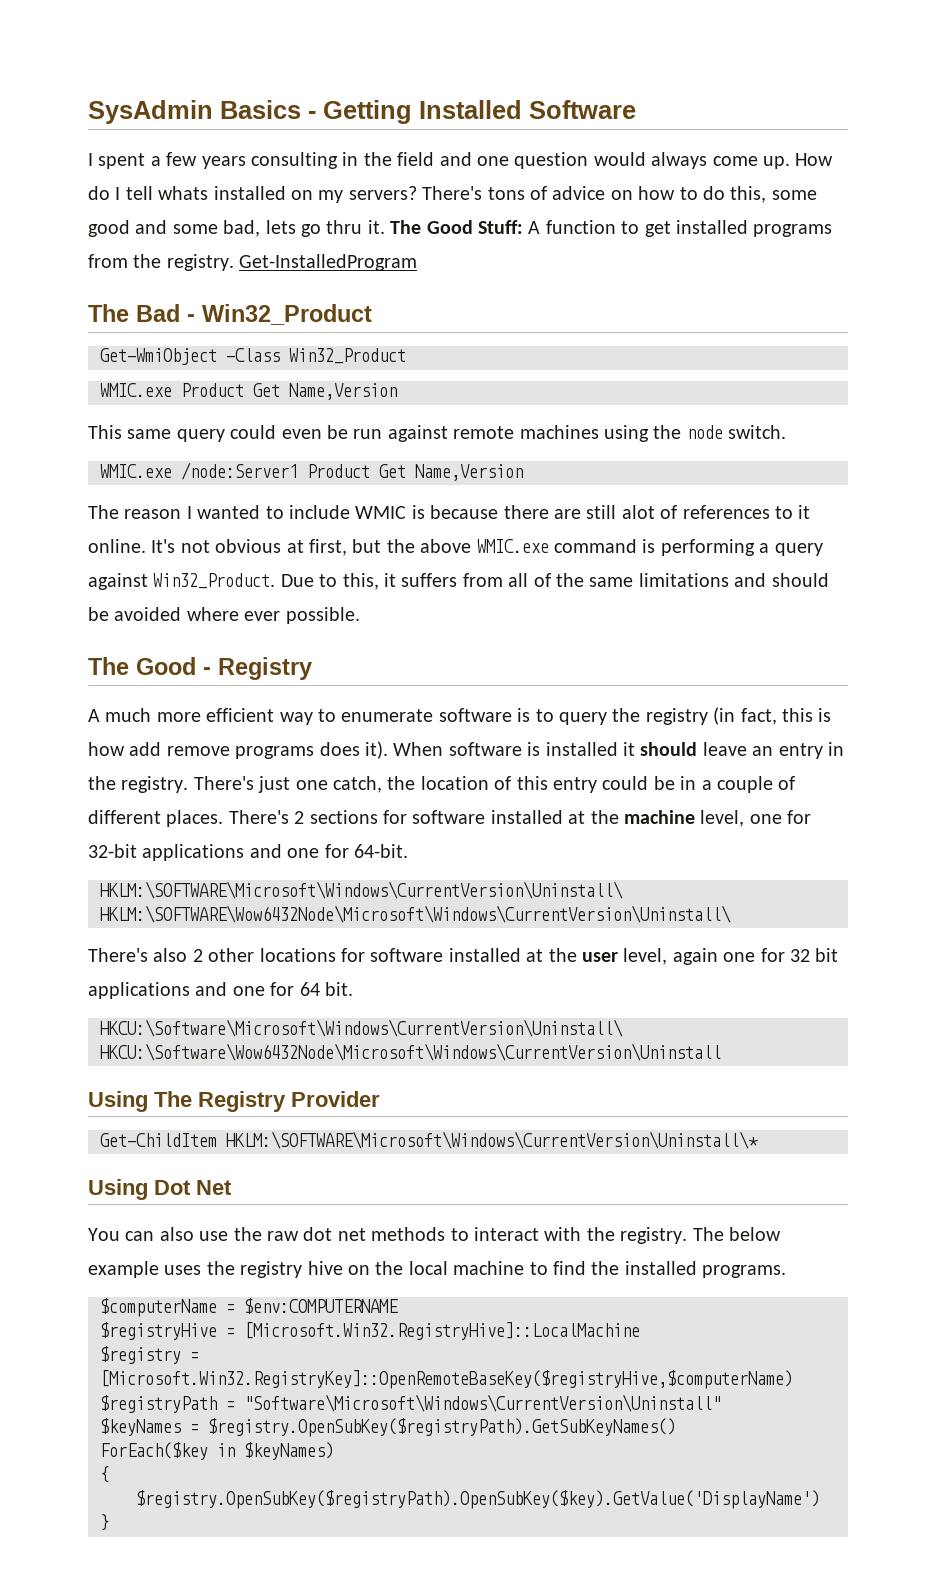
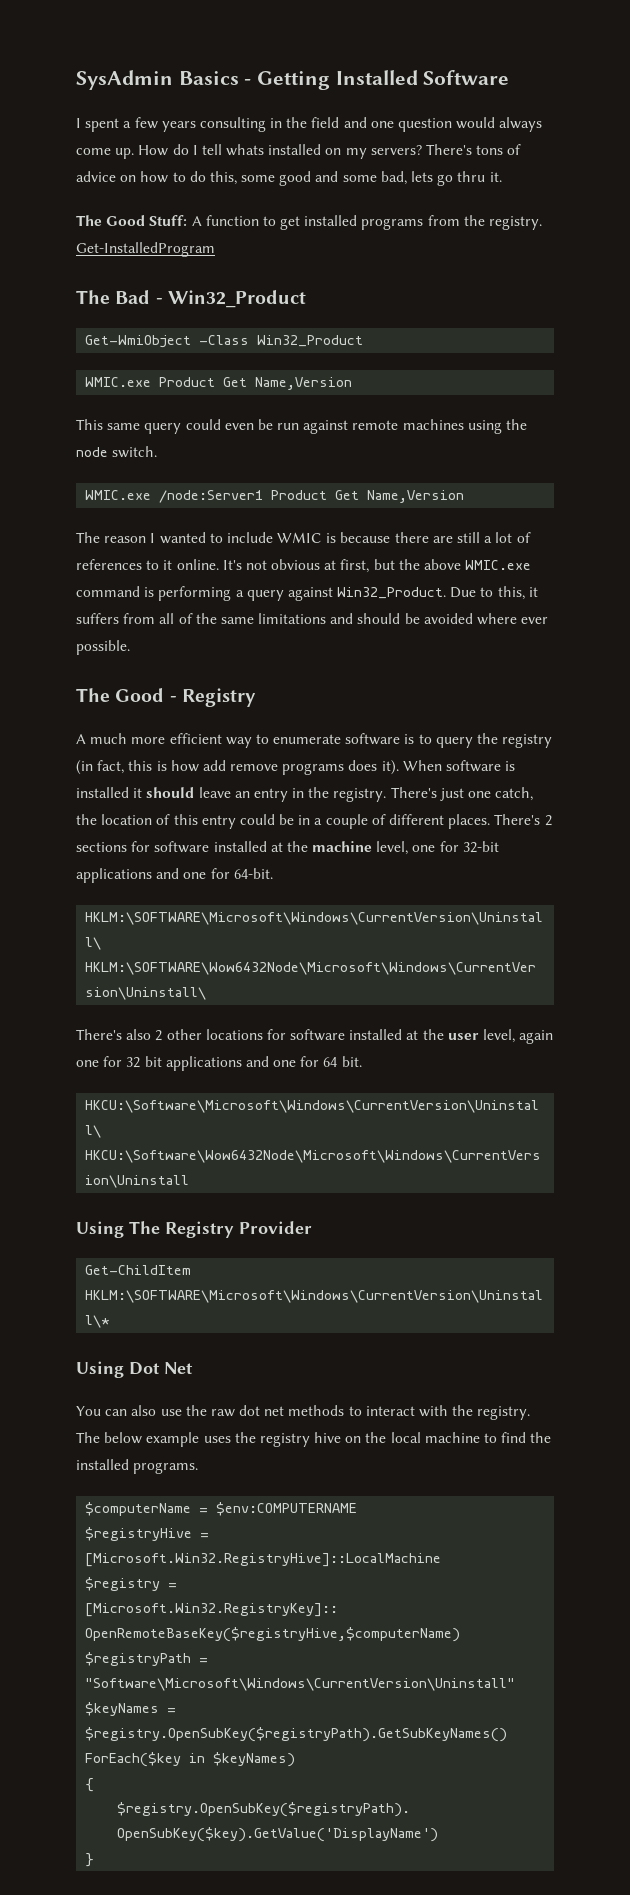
- There's tons of advice on how to do this, some good and some bad, lets go thru it. The Good Stuff: A function to get installed programs from the registry.
+ There's tons of advice on how to do this, some good and some bad, lets go thru it.
+ The Good Stuff: A function to get installed programs from the registry.
- The reason I wanted to include WMIC is because there are still alot of references to it online.
+ The reason I wanted to include WMIC is because there are still a lot of references to it online.

